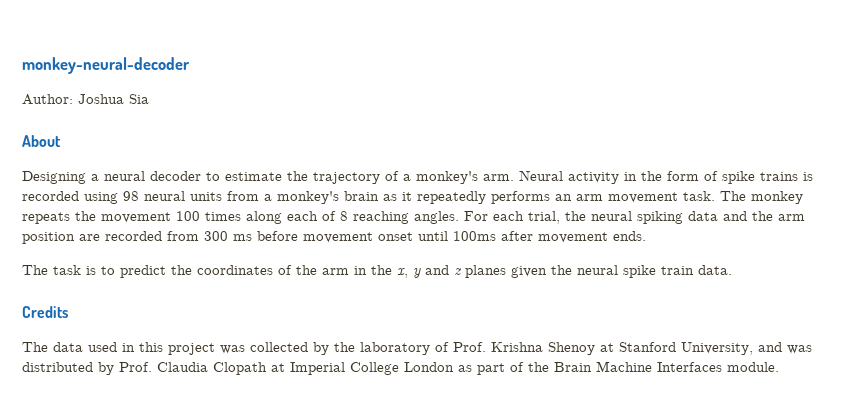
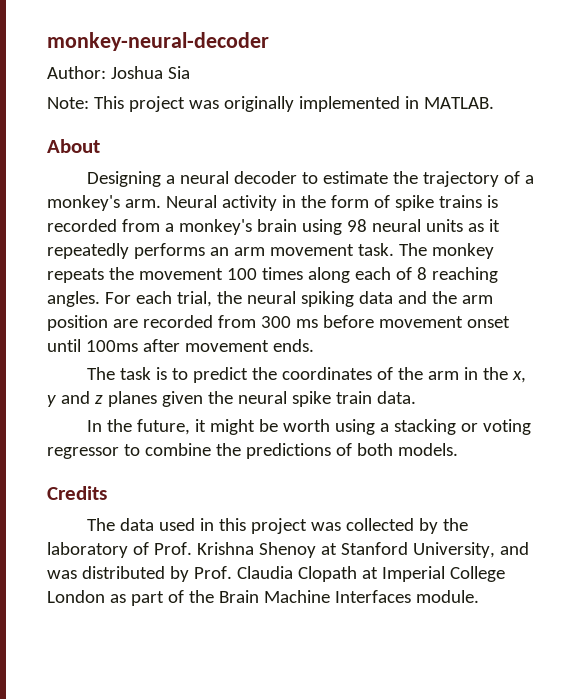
+ Note: This project was originally implemented in MATLAB.
- Neural activity in the form of spike trains is recorded using 98 neural units from a monkey's brain as it repeatedly performs an arm movement task.
+ Neural activity in the form of spike trains is recorded from a monkey's brain using 98 neural units as it repeatedly performs an arm movement task.
+ In the future, it might be worth using a stacking or voting regressor to combine the predictions of both models.

